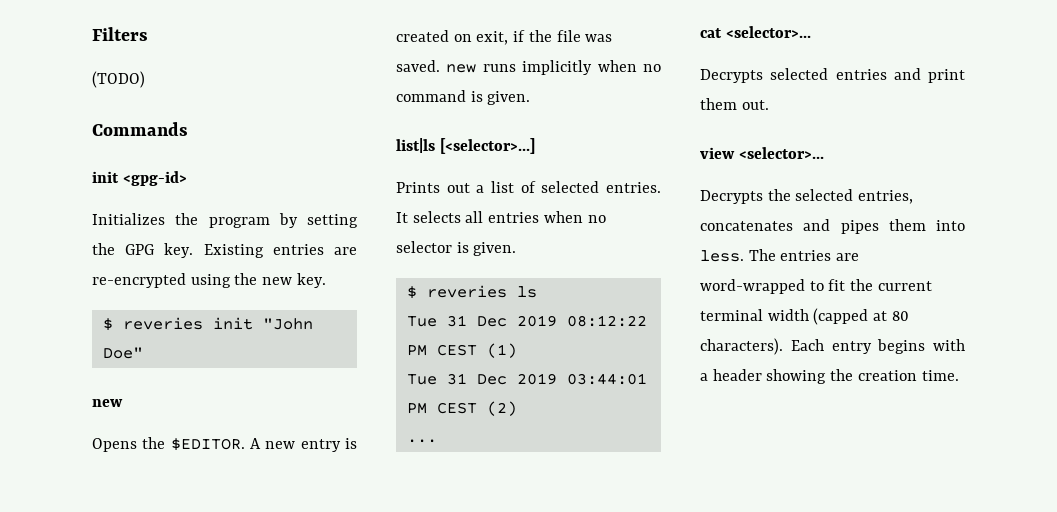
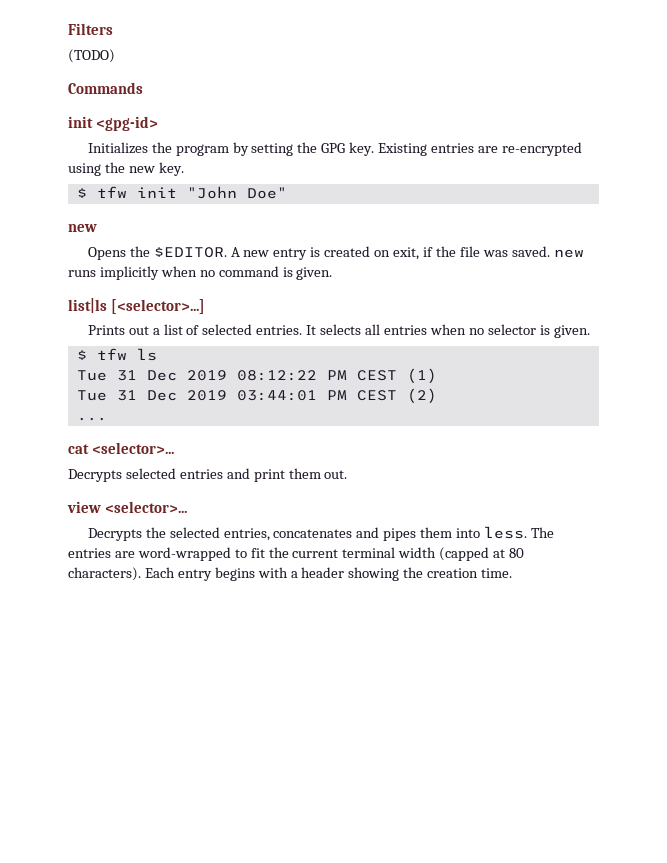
- $ reveries init "John Doe"
+ $ tfw init "John Doe"
- $ reveries ls
+ $ tfw ls

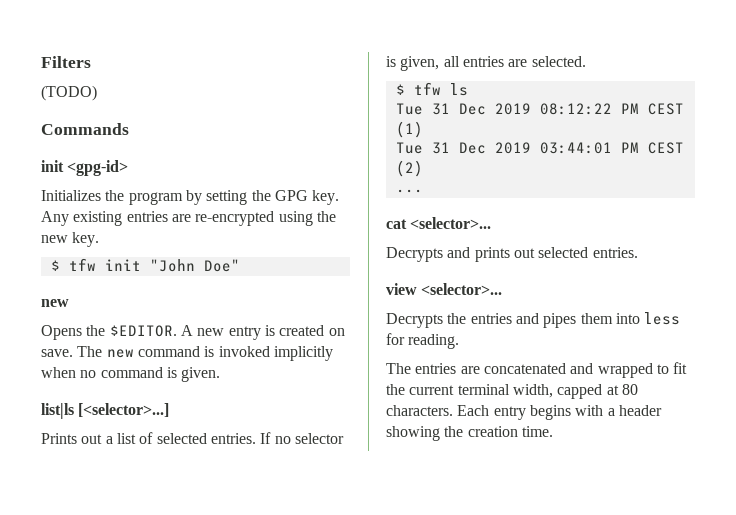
- Existing entries are re-encrypted using the new key.
+ Any existing entries are re-encrypted using the new key.
- A new entry is created on exit, if the file was saved. new runs implicitly when no command is given.
+ A new entry is created on save. The new command is invoked implicitly when no command is given.
- It selects all entries when no selector is given.
+ If no selector is given, all entries are selected.
- Decrypts selected entries and print them out.
+ Decrypts and prints out selected entries.
- Decrypts the selected entries, concatenates and pipes them into less. The entries are word-wrapped to fit the current terminal width (capped at 80 characters).
+ Decrypts the entries and pipes them into less for reading.
+ The entries are concatenated and wrapped to fit the current terminal width, capped at 80 characters.

